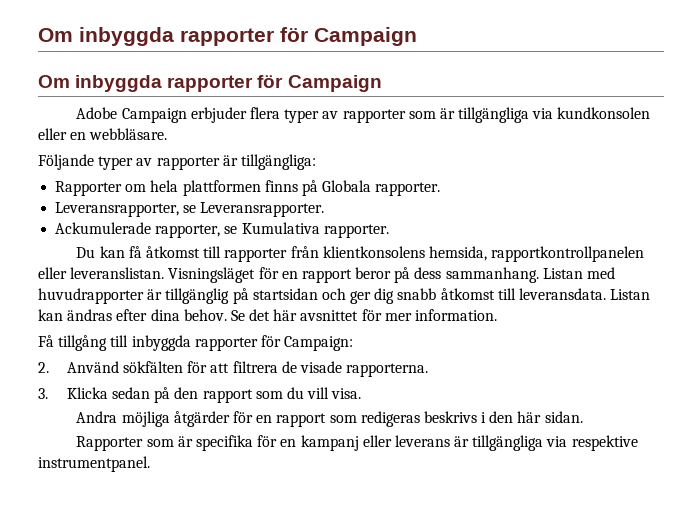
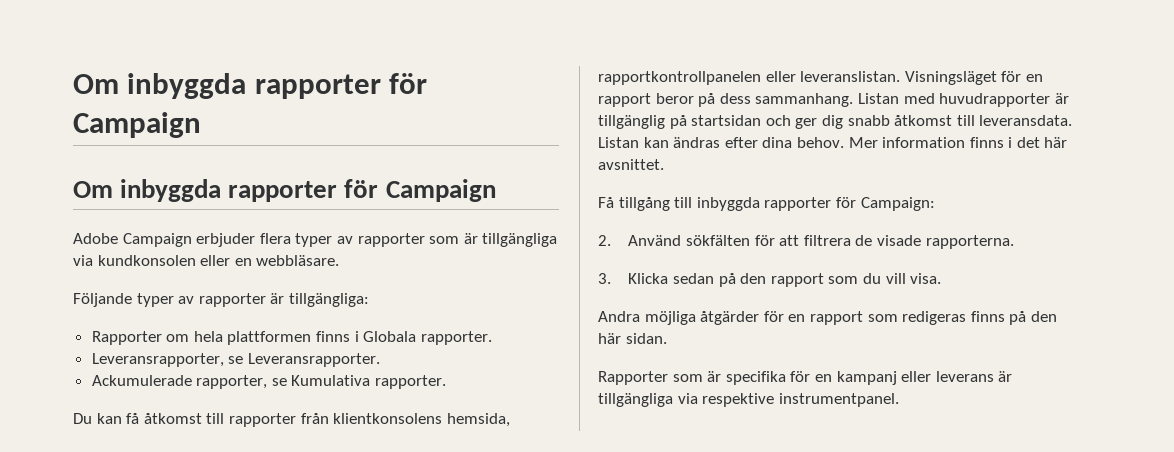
- Rapporter om hela plattformen finns på Globala rapporter.
+ Rapporter om hela plattformen finns i Globala rapporter.
- Se det här avsnittet för mer information.
+ Mer information finns i det här avsnittet.
- Andra möjliga åtgärder för en rapport som redigeras beskrivs i den här sidan.
+ Andra möjliga åtgärder för en rapport som redigeras finns på den här sidan.

